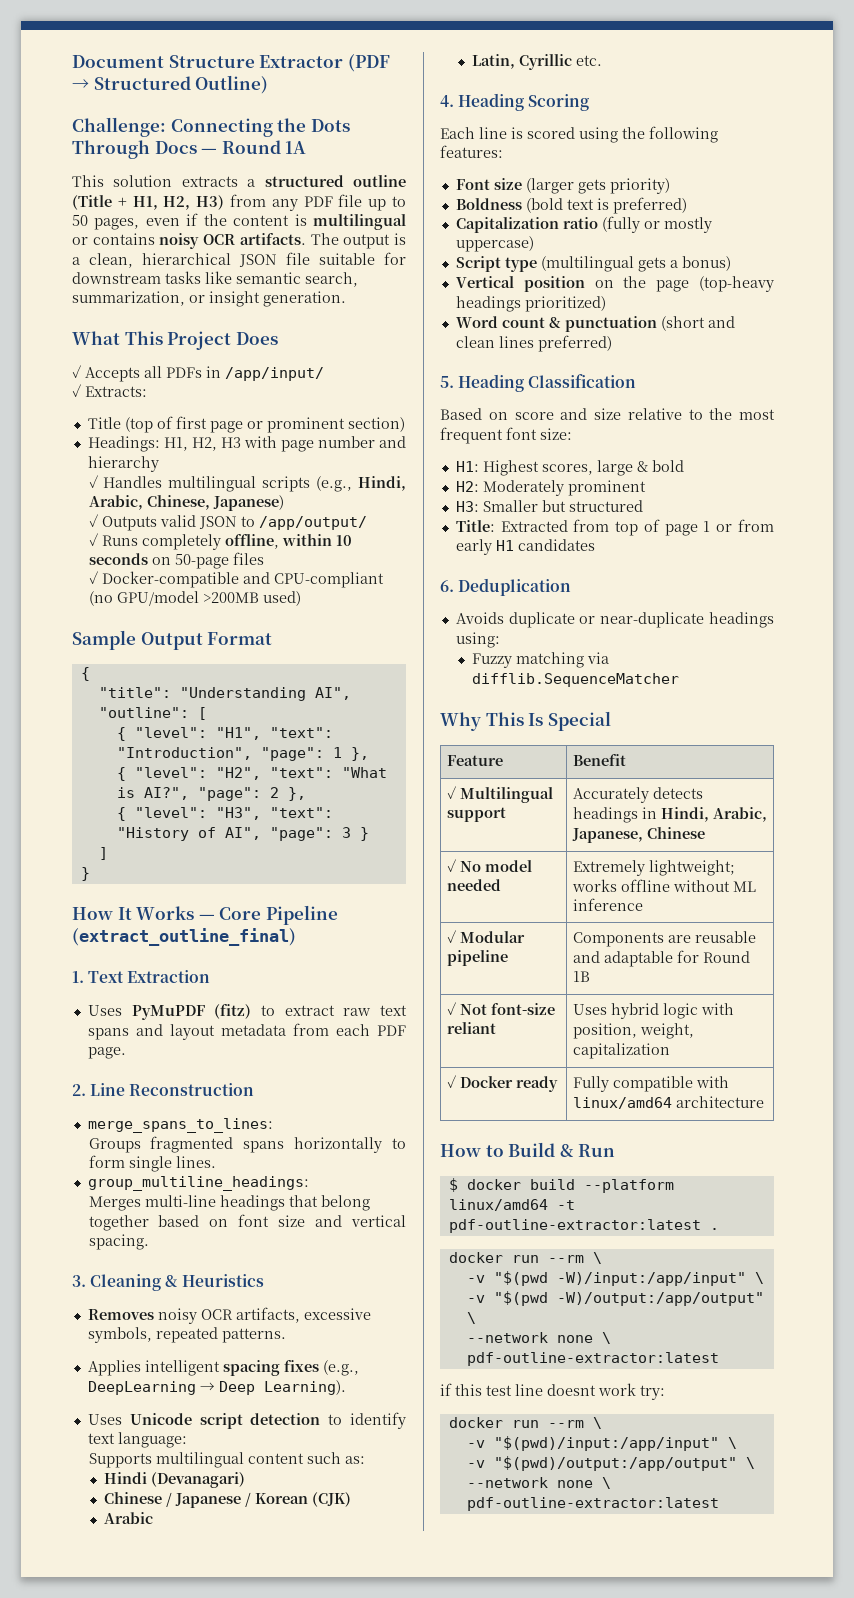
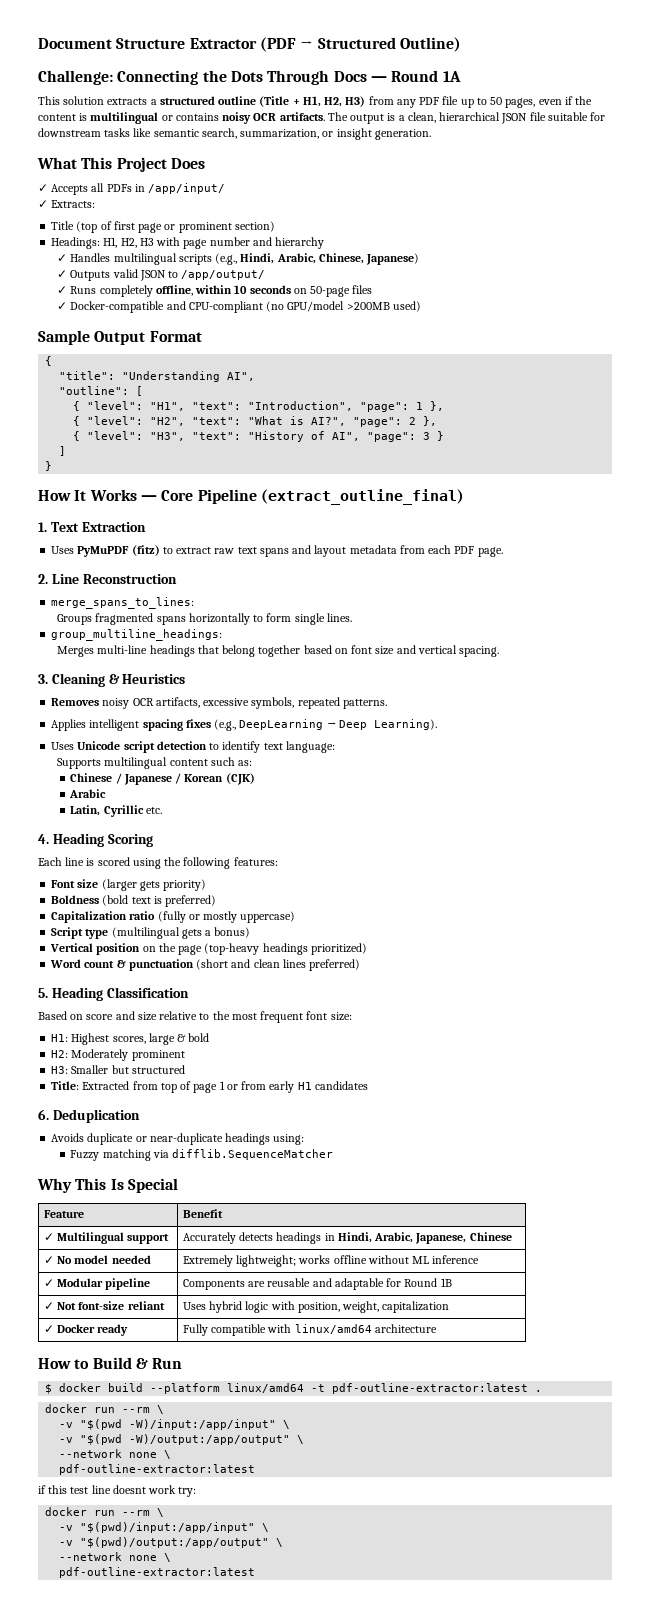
- Hindi (Devanagari)

